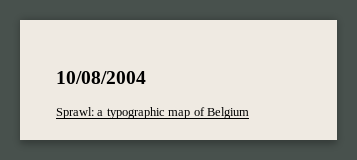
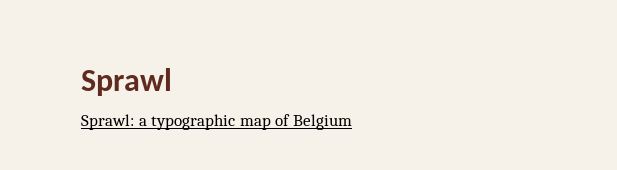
- 10/08/2004
+ Sprawl

